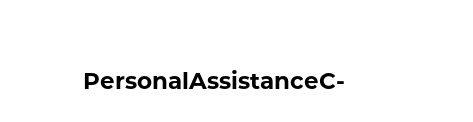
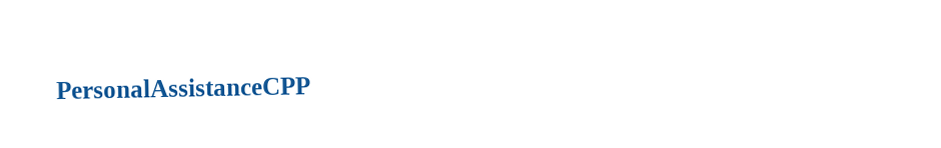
- PersonalAssistanceC-
+ PersonalAssistanceCPP

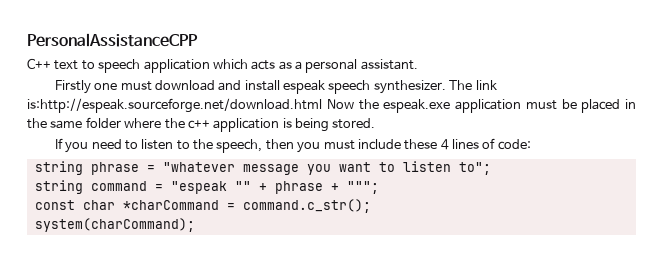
+ C++ text to speech application which acts as a personal assistant.
+ Firstly one must download and install espeak speech synthesizer. The link is:http://espeak.sourceforge.net/download.html Now the espeak.exe application must be placed in the same folder where the c++ application is being stored.
+ If you need to listen to the speech, then you must include these 4 lines of code:
+ string phrase = "whatever message you want to listen to";
+ string command = "espeak "" + phrase + """;
+ const char *charCommand = command.c_str();
+ system(charCommand);

